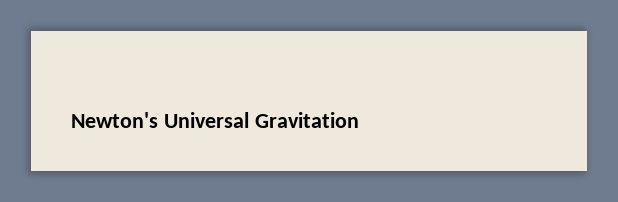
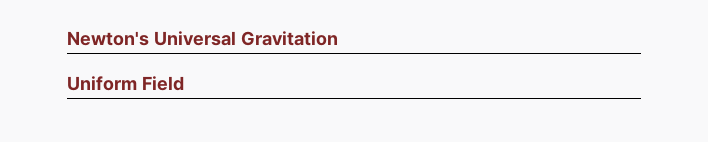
+ Uniform Field

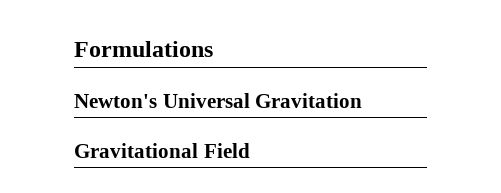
+ Formulations
- Uniform Field
+ Gravitational Field

